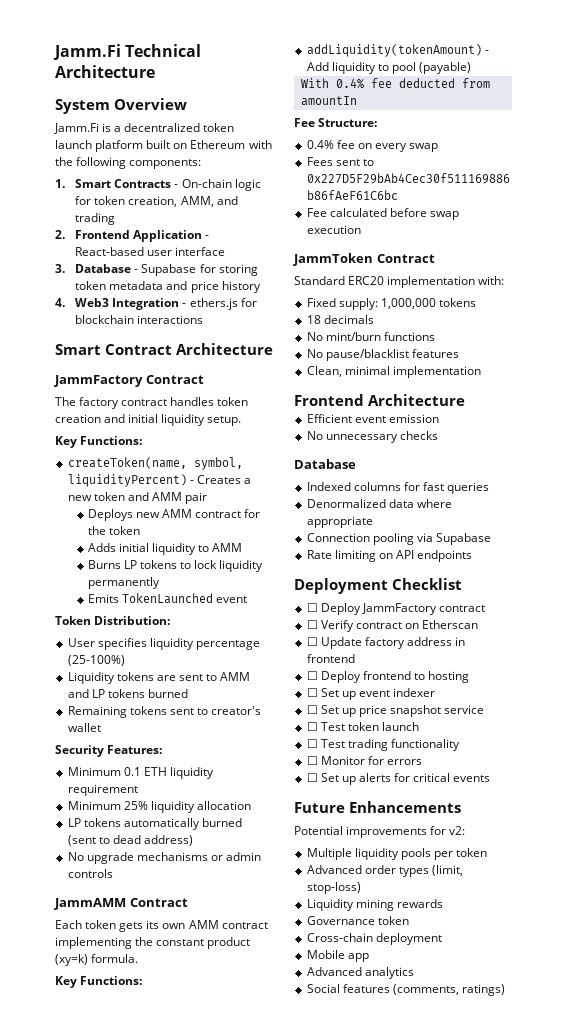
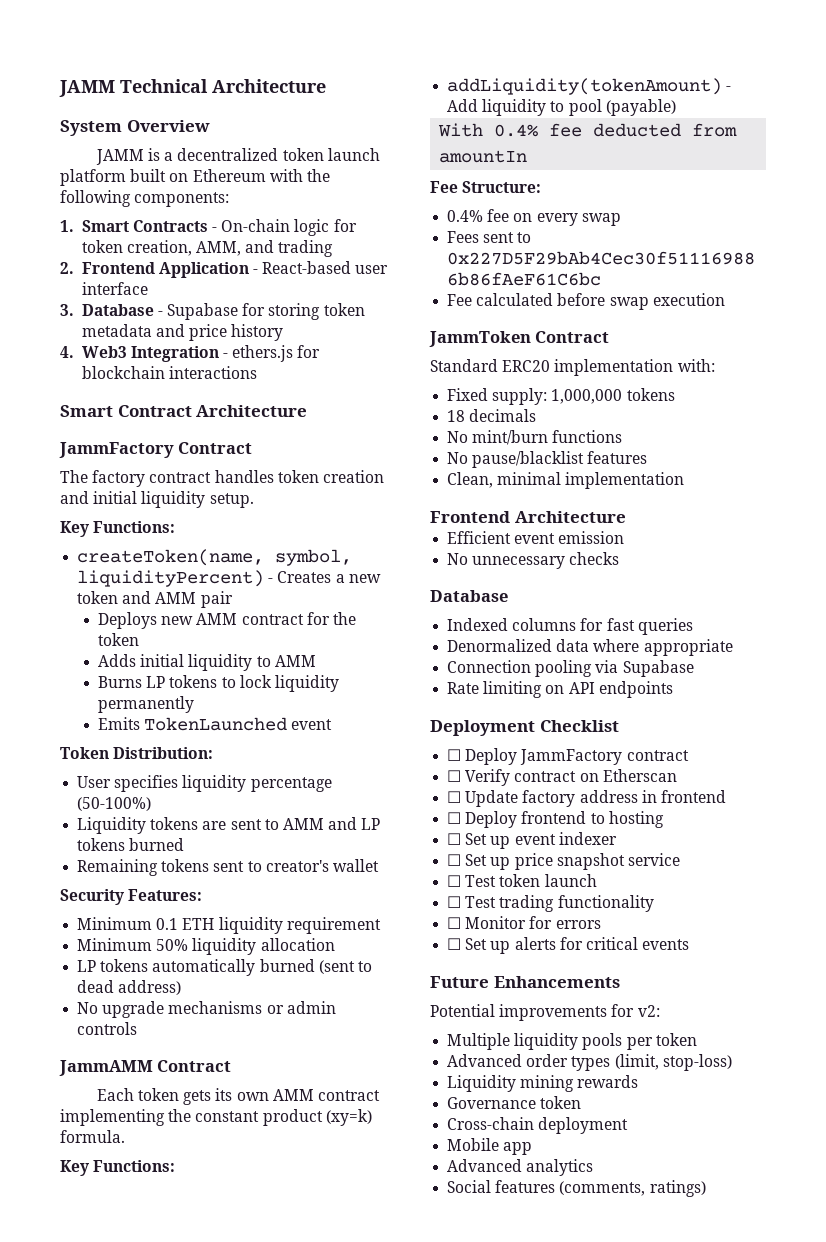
- Jamm.Fi Technical Architecture
+ JAMM Technical Architecture
- Jamm.Fi is a decentralized token launch platform built on Ethereum with the following components:
+ JAMM is a decentralized token launch platform built on Ethereum with the following components:
- User specifies liquidity percentage (25-100%)
+ User specifies liquidity percentage (50-100%)
- Minimum 25% liquidity allocation
+ Minimum 50% liquidity allocation

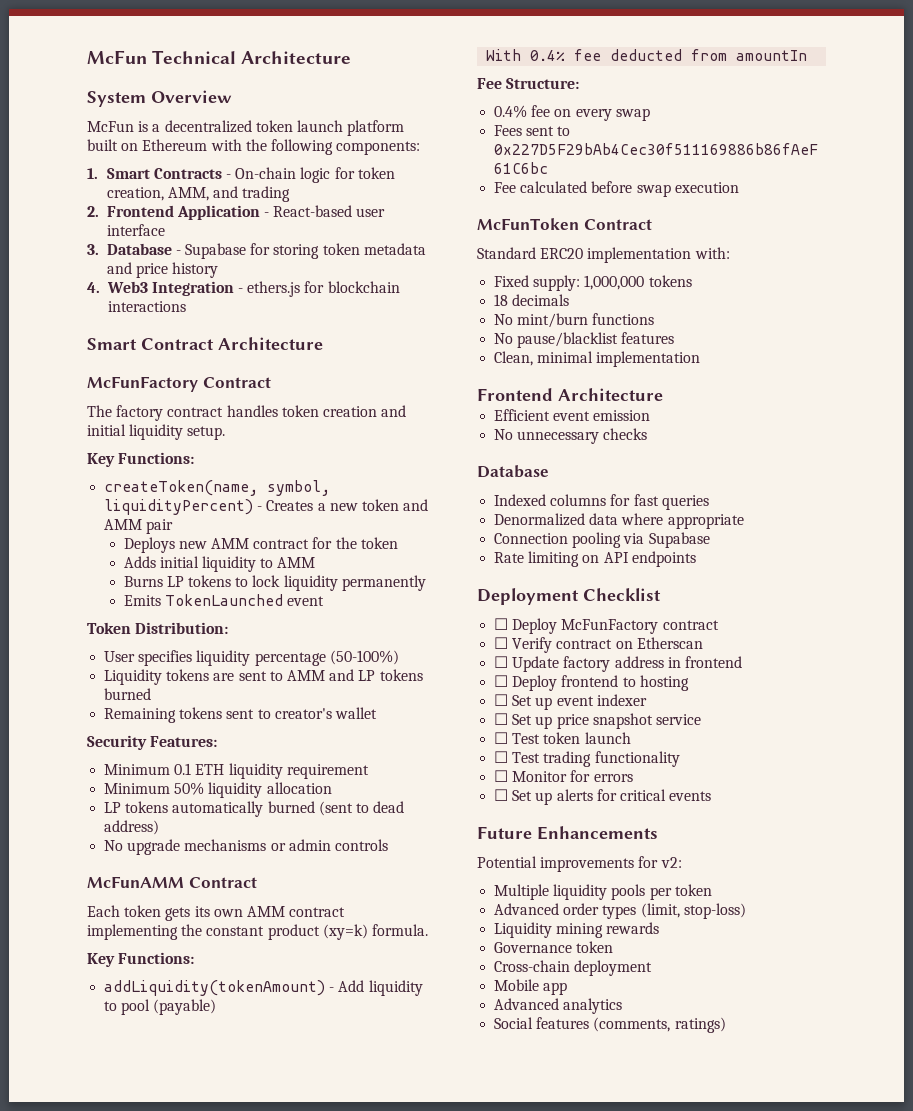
- JAMM Technical Architecture
+ McFun Technical Architecture
- JAMM is a decentralized token launch platform built on Ethereum with the following components:
+ McFun is a decentralized token launch platform built on Ethereum with the following components:
- JammFactory Contract
+ McFunFactory Contract
- JammAMM Contract
+ McFunAMM Contract
- JammToken Contract
+ McFunToken Contract
- ☐ Deploy JammFactory contract
+ ☐ Deploy McFunFactory contract

